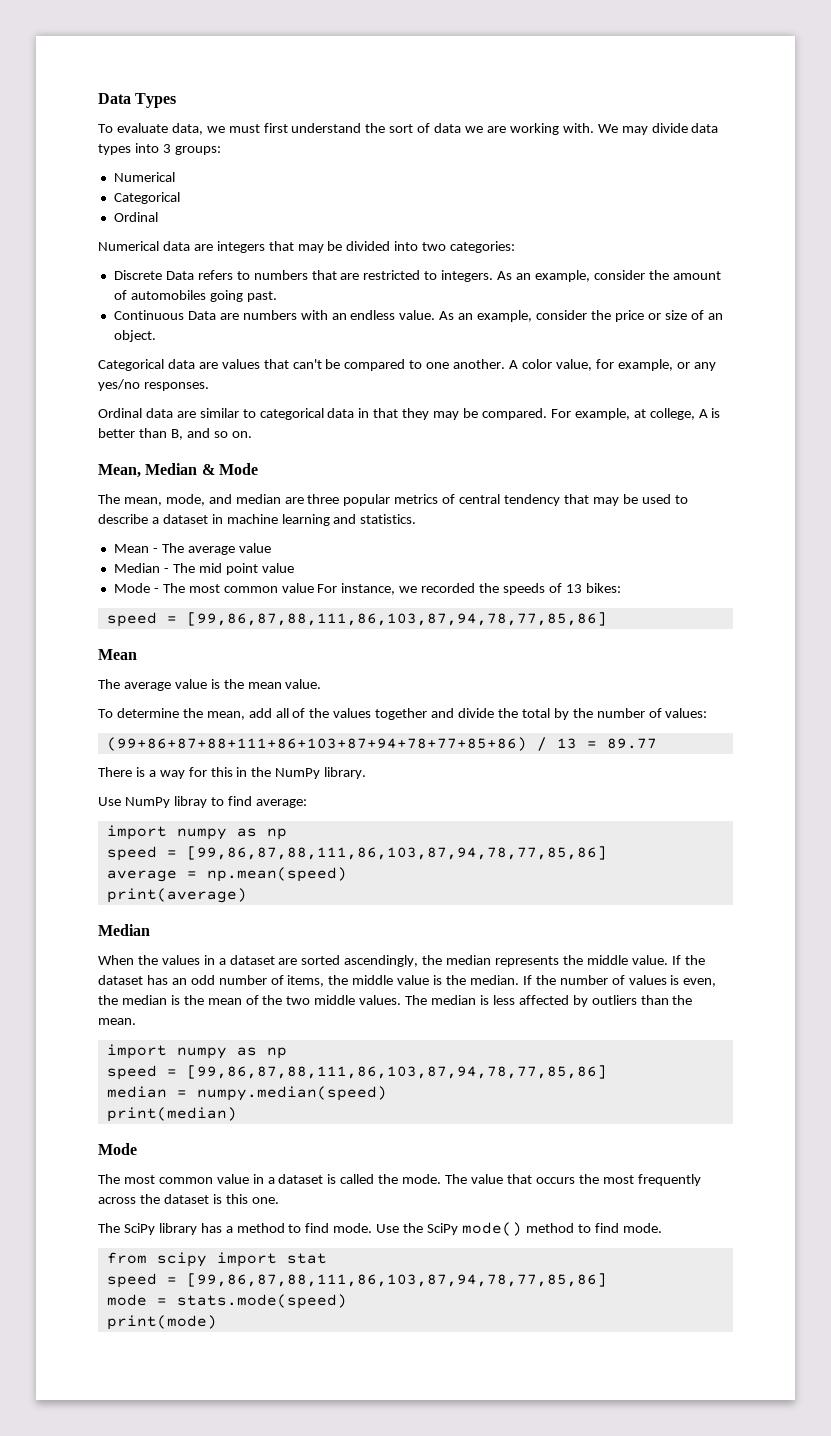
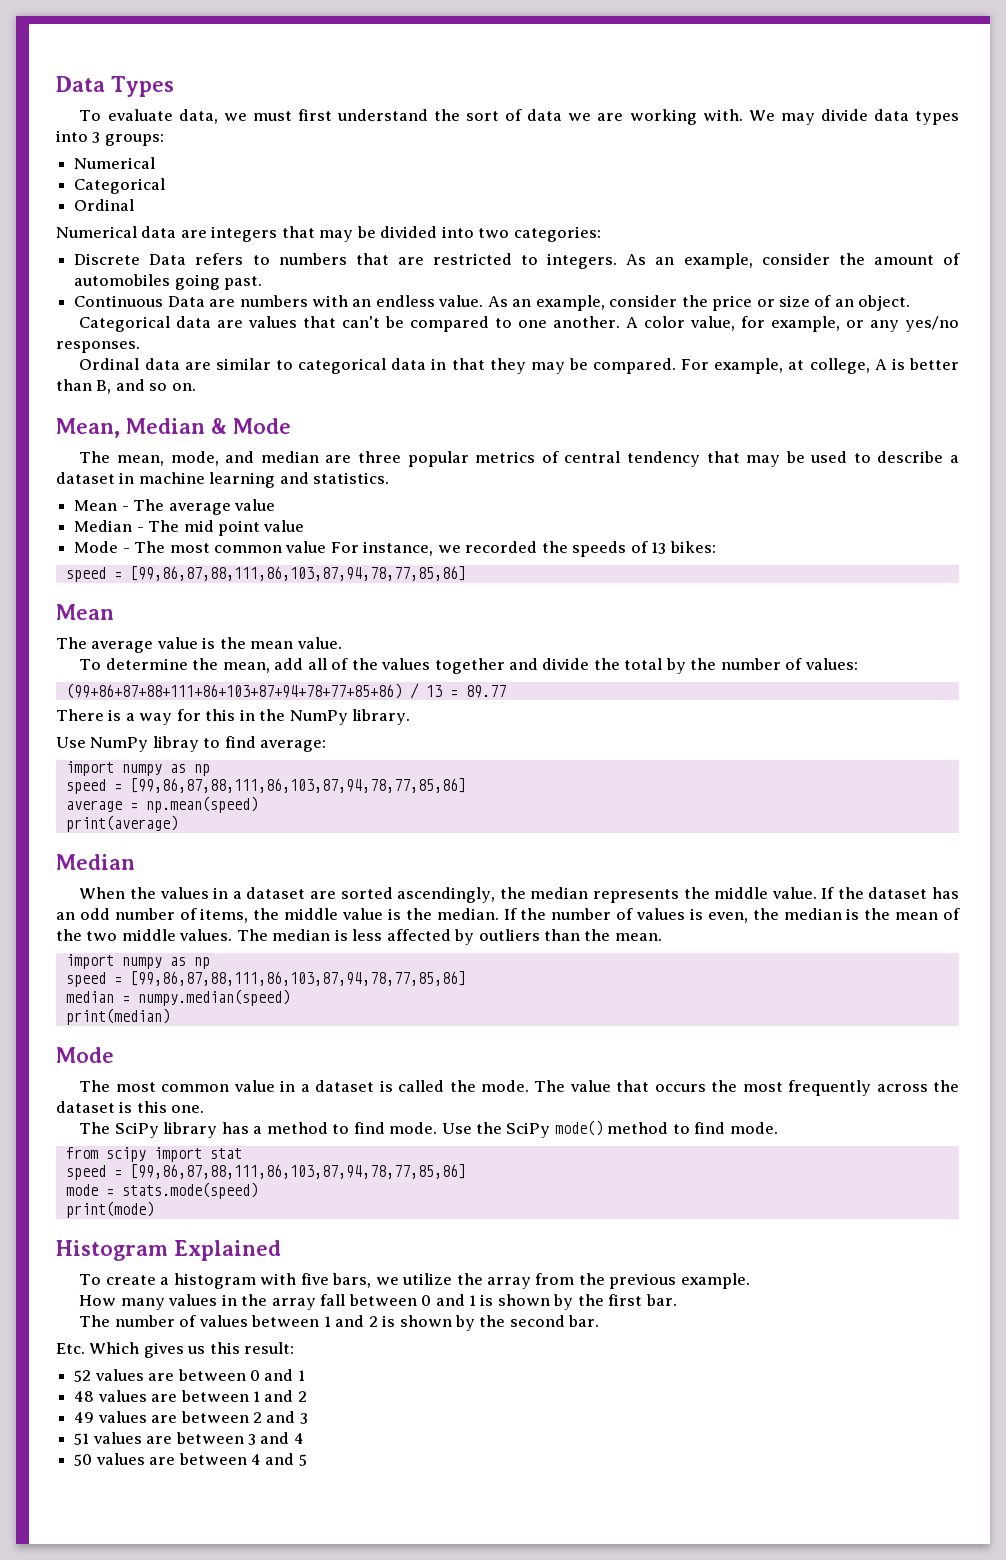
+ Histogram Explained
+ To create a histogram with five bars, we utilize the array from the previous example.
+ How many values in the array fall between 0 and 1 is shown by the first bar.
+ The number of values between 1 and 2 is shown by the second bar.
+ Etc. Which gives us this result:
+ 52 values are between 0 and 1
+ 48 values are between 1 and 2
+ 49 values are between 2 and 3
+ 51 values are between 3 and 4
+ 50 values are between 4 and 5

